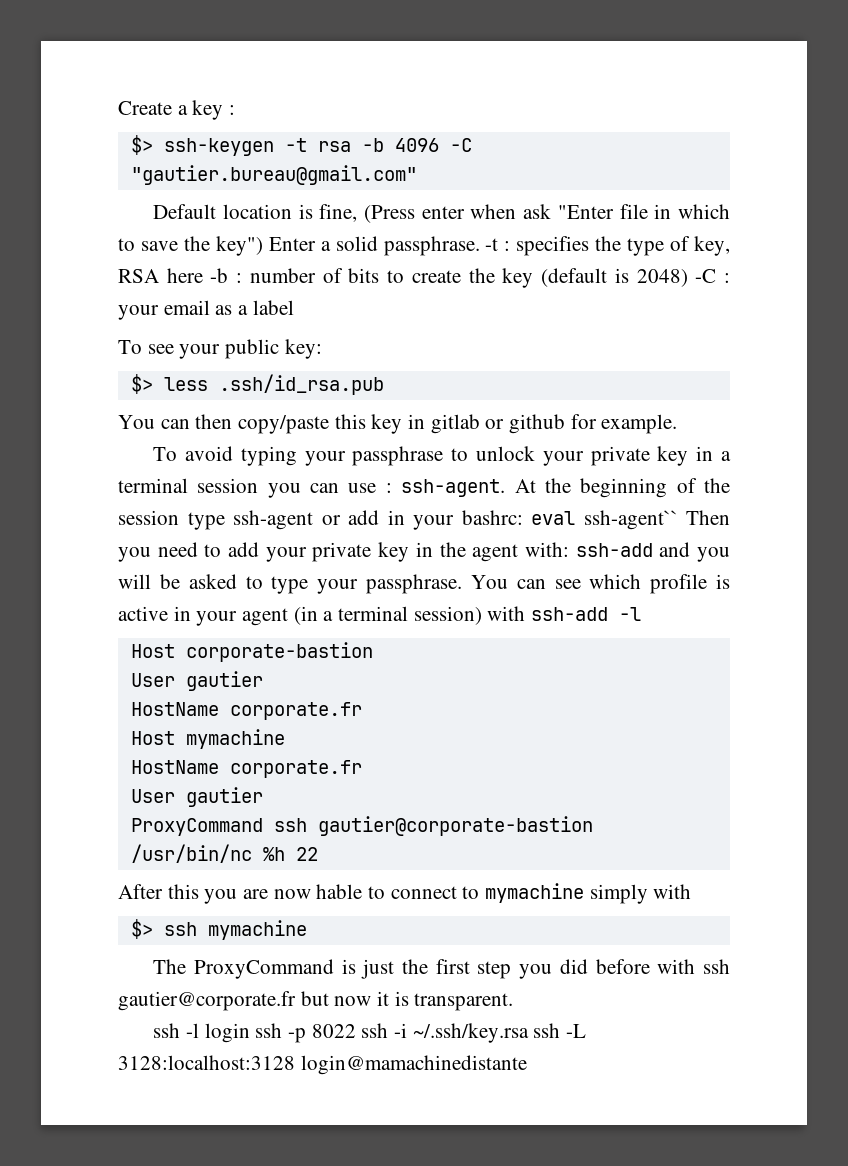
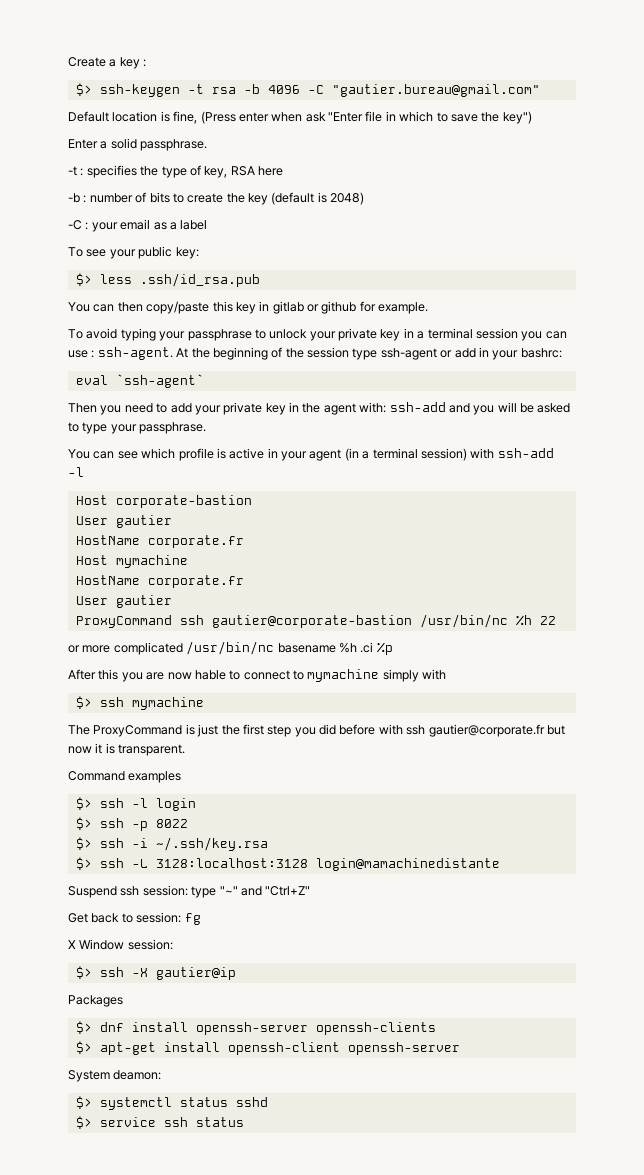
- Default location is fine, (Press enter when ask "Enter file in which to save the key") Enter a solid passphrase. -t : specifies the type of key, RSA here -b : number of bits to create the key (default is 2048) -C : your email as a label
+ Default location is fine, (Press enter when ask "Enter file in which to save the key")
+ Enter a solid passphrase.
+ -t : specifies the type of key, RSA here
+ -b : number of bits to create the key (default is 2048)
+ -C : your email as a label
- At the beginning of the session type ssh-agent or add in your bashrc: eval ssh-agent`` Then you need to add your private key in the agent with: ssh-add and you will be asked to type your passphrase. You can see which profile is active in your agent (in a terminal session) with ssh-add -l
+ At the beginning of the session type ssh-agent or add in your bashrc:
+ eval `ssh-agent`
+ Then you need to add your private key in the agent with: ssh-add and you will be asked to type your passphrase.
+ You can see which profile is active in your agent (in a terminal session) with ssh-add -l
+ or more complicated /usr/bin/nc basename %h .ci %p
- ssh -l login ssh -p 8022 ssh -i ~/.ssh/key.rsa ssh -L 3128:localhost:3128 login@mamachinedistante
+ Command examples
+ $> ssh -l login
+ $> ssh -p 8022
+ $> ssh -i ~/.ssh/key.rsa
+ $> ssh -L 3128:localhost:3128 login@mamachinedistante
+ Suspend ssh session: type "~" and "Ctrl+Z"
+ Get back to session: fg
+ X Window session:
+ $> ssh -X gautier@ip
+ Packages
+ $> dnf install openssh-server openssh-clients
+ $> apt-get install openssh-client openssh-server
+ System deamon:
+ $> systemctl status sshd
+ $> service ssh status

